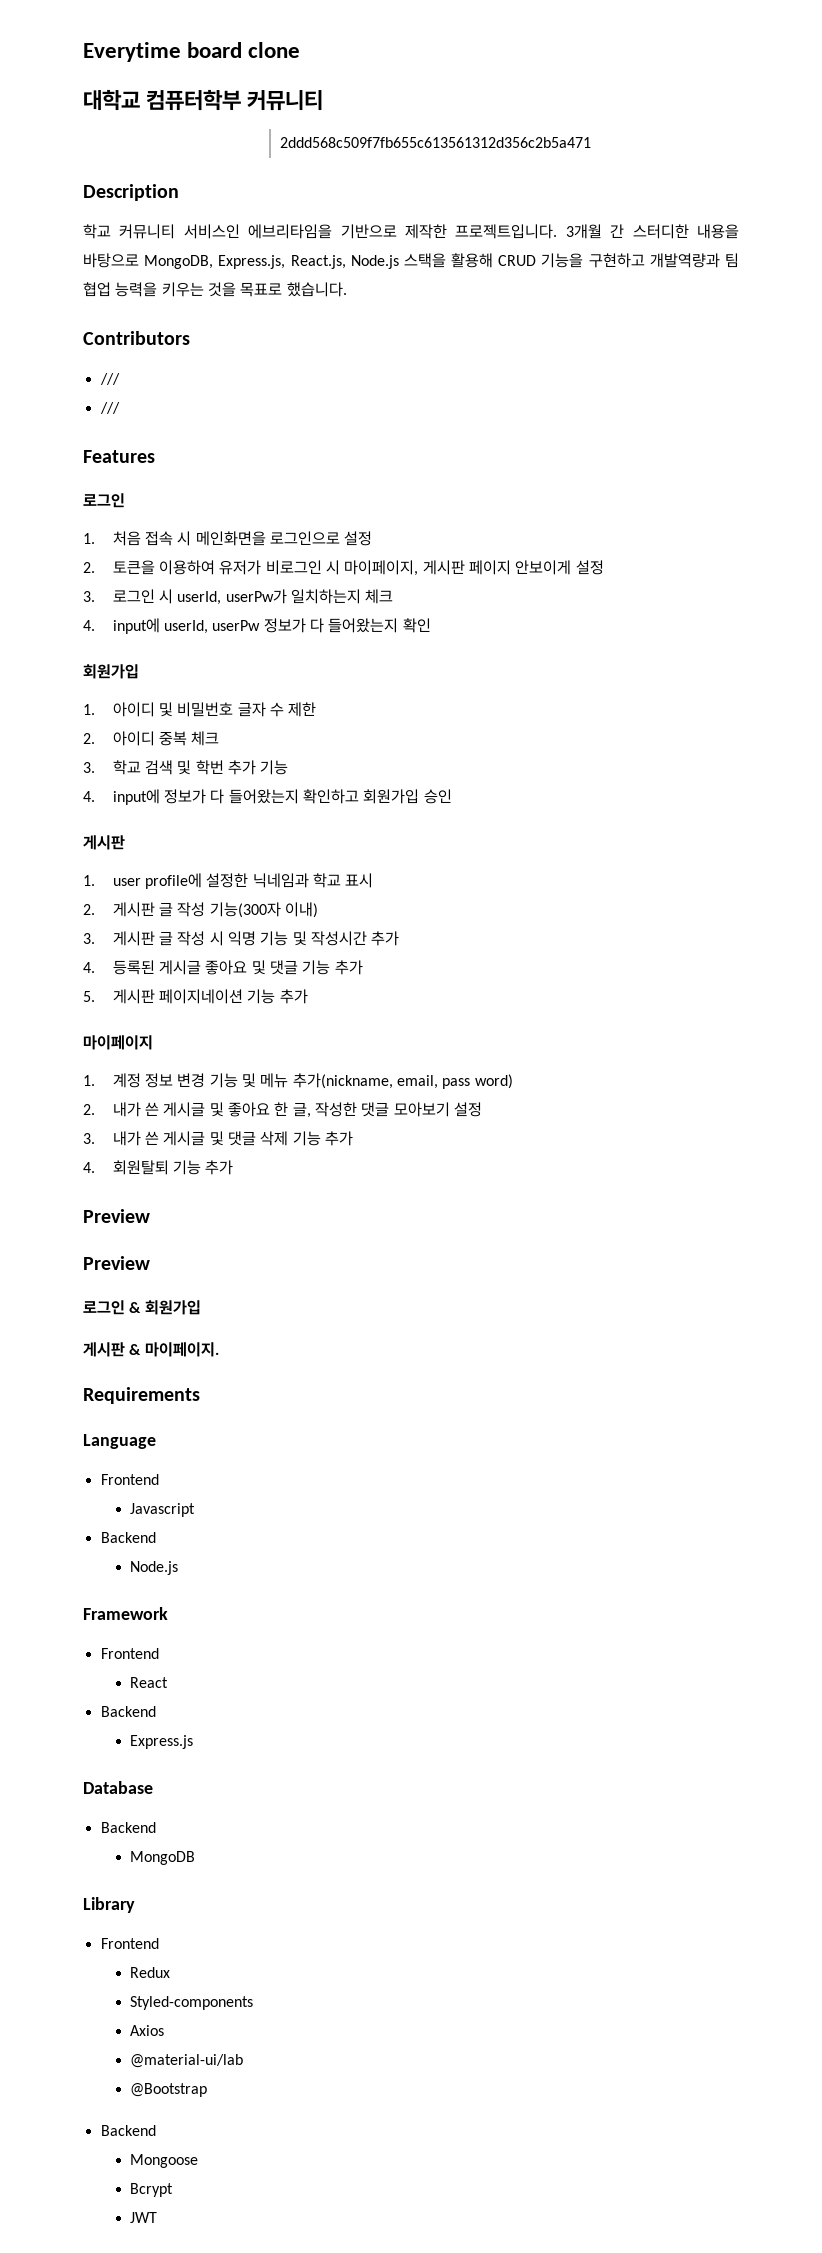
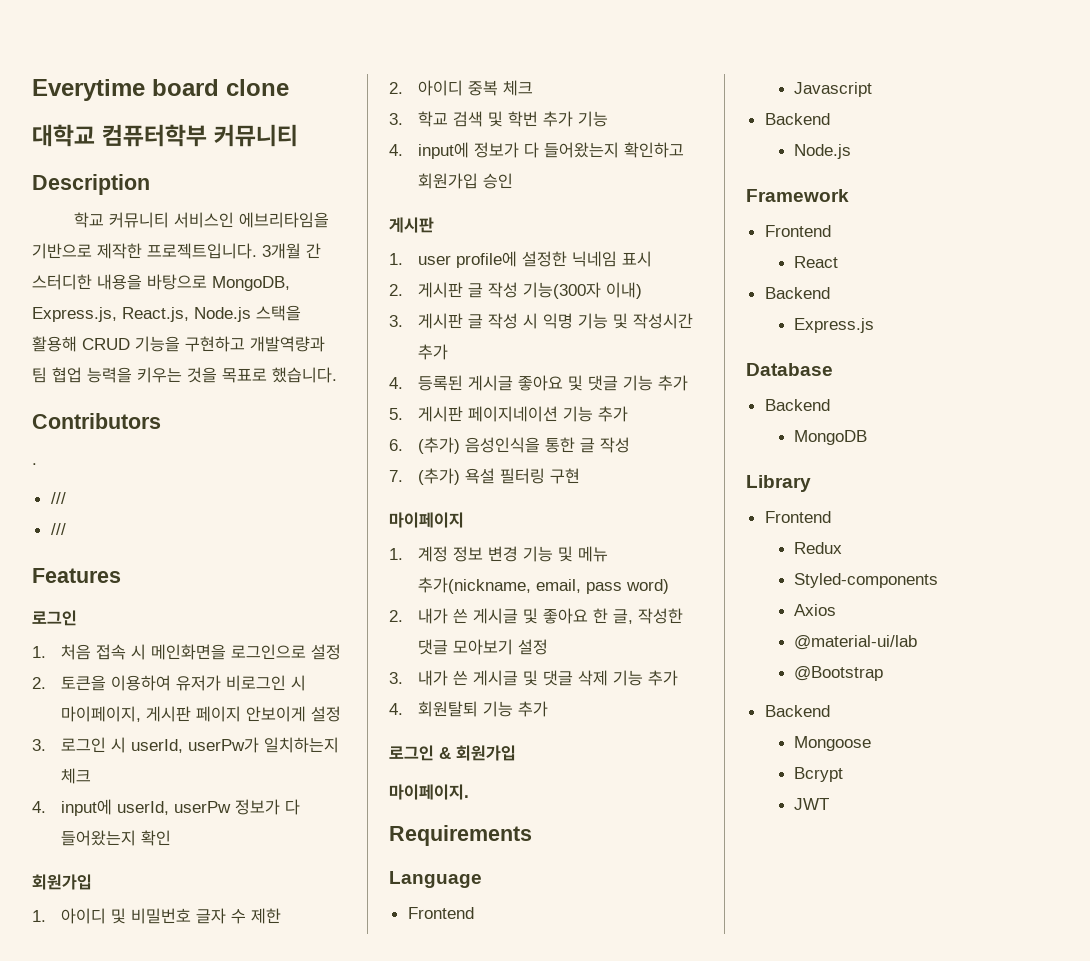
- 2ddd568c509f7fb655c613561312d356c2b5a471
+ .
- 1. user profile에 설정한 닉네임과 학교 표시
+ 1. user profile에 설정한 닉네임 표시
+ 6. (추가) 음성인식을 통한 글 작성
+ 7. (추가) 욕설 필터링 구현
  4. 회원탈퇴 기능 추가
- Preview
- Preview
- 게시판 & 마이페이지.
+ 마이페이지.

